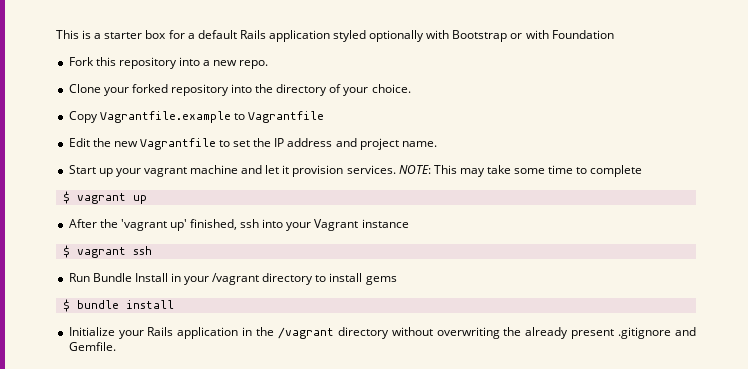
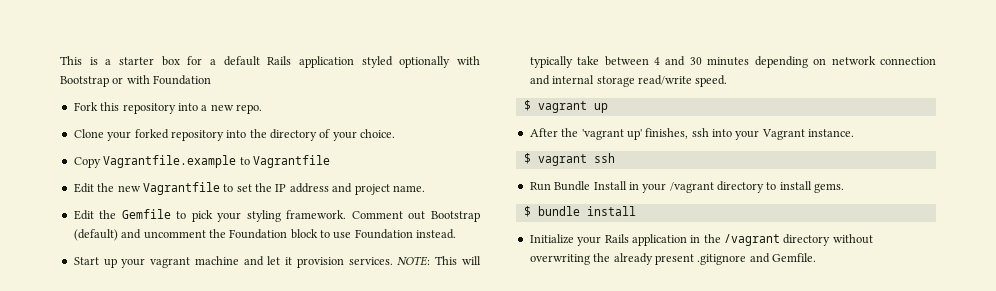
+ Edit the Gemfile to pick your styling framework. Comment out Bootstrap (default) and uncomment the Foundation block to use Foundation instead.
- NOTE: This may take some time to complete
+ NOTE: This will typically take between 4 and 30 minutes depending on network connection and internal storage read/write speed.
- After the 'vagrant up' finished, ssh into your Vagrant instance
+ After the 'vagrant up' finishes, ssh into your Vagrant instance.
- Run Bundle Install in your /vagrant directory to install gems
+ Run Bundle Install in your /vagrant directory to install gems.

